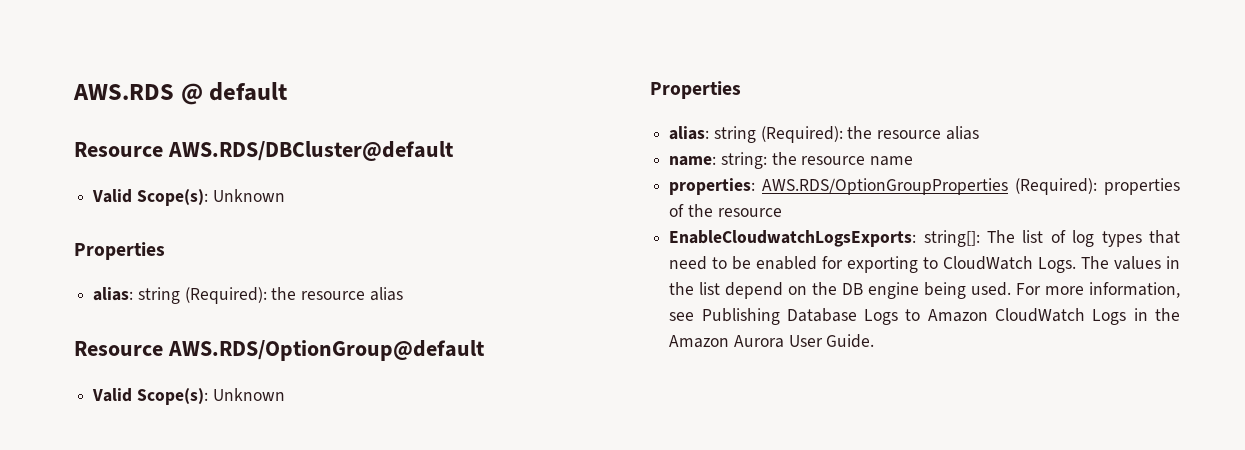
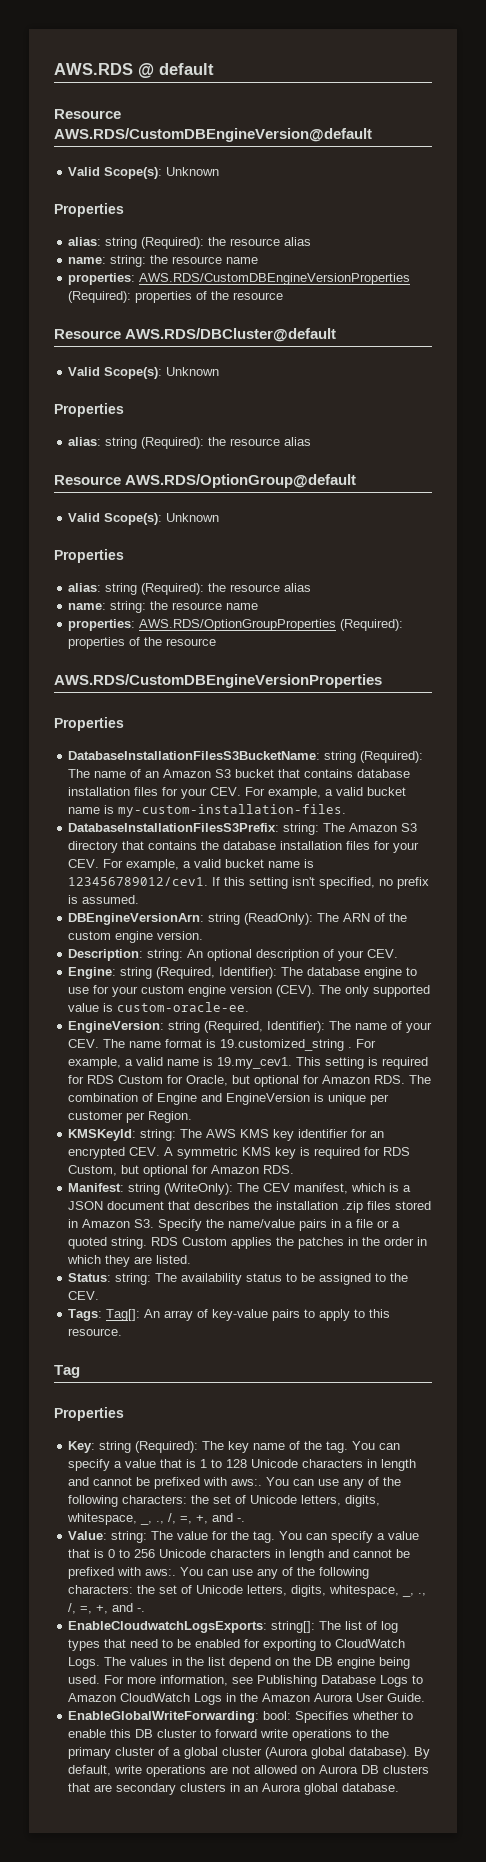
+ Resource AWS.RDS/CustomDBEngineVersion@default
+ Valid Scope(s): Unknown
+ Properties
+ alias: string (Required): the resource alias
+ name: string: the resource name
+ properties: AWS.RDS/CustomDBEngineVersionProperties (Required): properties of the resource
  properties: AWS.RDS/OptionGroupProperties (Required): properties of the resource
+ AWS.RDS/CustomDBEngineVersionProperties
+ Properties
+ DatabaseInstallationFilesS3BucketName: string (Required): The name of an Amazon S3 bucket that contains database installation files for your CEV. For example, a valid bucket name is my-custom-installation-files.
+ DatabaseInstallationFilesS3Prefix: string: The Amazon S3 directory that contains the database installation files for your CEV. For example, a valid bucket name is 123456789012/cev1. If this setting isn't specified, no prefix is assumed.
+ DBEngineVersionArn: string (ReadOnly): The ARN of the custom engine version.
+ Description: string: An optional description of your CEV.
+ Engine: string (Required, Identifier): The database engine to use for your custom engine version (CEV). The only supported value is custom-oracle-ee.
+ EngineVersion: string (Required, Identifier): The name of your CEV. The name format is 19.customized_string . For example, a valid name is 19.my_cev1. This setting is required for RDS Custom for Oracle, but optional for Amazon RDS. The combination of Engine and EngineVersion is unique per customer per Region.
+ KMSKeyId: string: The AWS KMS key identifier for an encrypted CEV. A symmetric KMS key is required for RDS Custom, but optional for Amazon RDS.
+ Manifest: string (WriteOnly): The CEV manifest, which is a JSON document that describes the installation .zip files stored in Amazon S3. Specify the name/value pairs in a file or a quoted string. RDS Custom applies the patches in the order in which they are listed.
+ Status: string: The availability status to be assigned to the CEV.
+ Tags: Tag[]: An array of key-value pairs to apply to this resource.
+ Tag
+ Properties
+ Key: string (Required): The key name of the tag. You can specify a value that is 1 to 128 Unicode characters in length and cannot be prefixed with aws:. You can use any of the following characters: the set of Unicode letters, digits, whitespace, _, ., /, =, +, and -.
+ Value: string: The value for the tag. You can specify a value that is 0 to 256 Unicode characters in length and cannot be prefixed with aws:. You can use any of the following characters: the set of Unicode letters, digits, whitespace, _, ., /, =, +, and -.
+ EnableGlobalWriteForwarding: bool: Specifies whether to enable this DB cluster to forward write operations to the primary cluster of a global cluster (Aurora global database). By default, write operations are not allowed on Aurora DB clusters that are secondary clusters in an Aurora global database.

